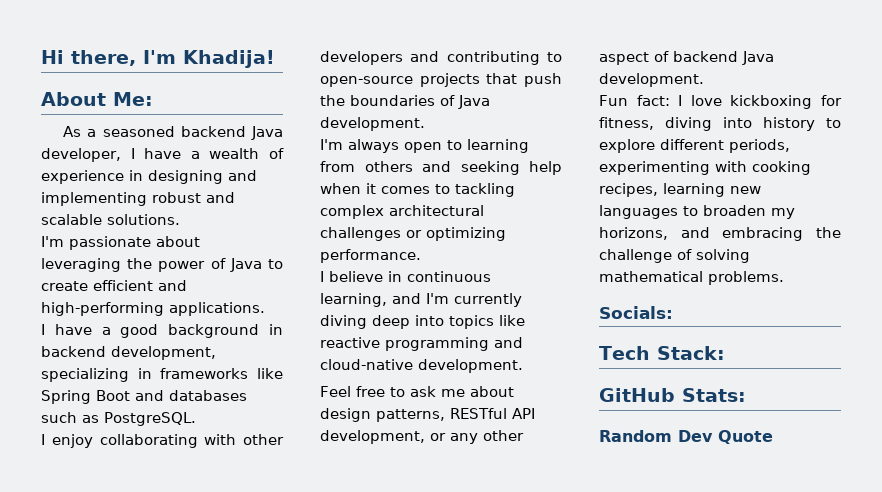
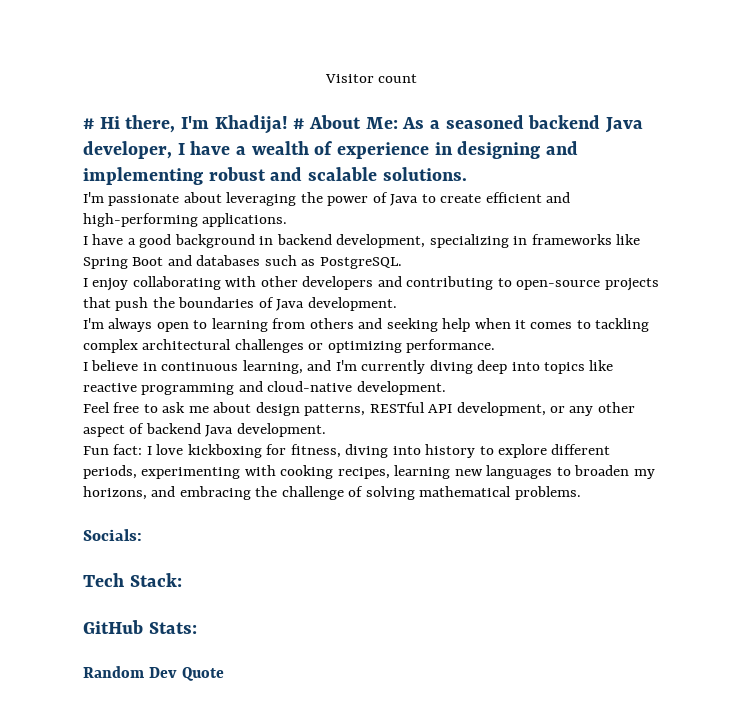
- Hi there, I'm Khadija!
- About Me:
- As a seasoned backend Java developer, I have a wealth of experience in designing and implementing robust and scalable solutions.
+ Visitor count
+ # Hi there, I'm Khadija! # About Me: As a seasoned backend Java developer, I have a wealth of experience in designing and implementing robust and scalable solutions.

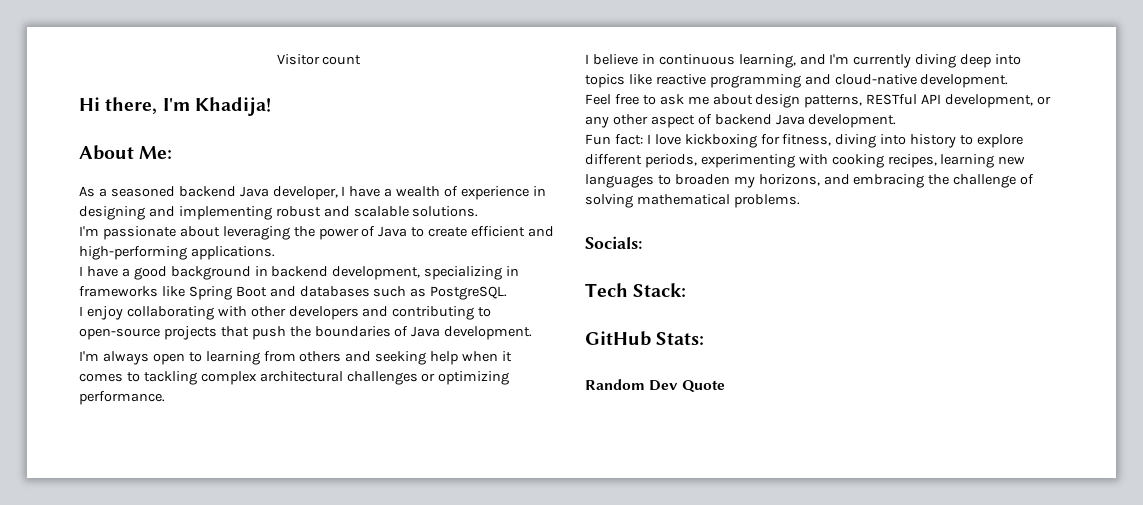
- # Hi there, I'm Khadija! # About Me: As a seasoned backend Java developer, I have a wealth of experience in designing and implementing robust and scalable solutions.
+ Hi there, I'm Khadija!
+ About Me:
+ As a seasoned backend Java developer, I have a wealth of experience in designing and implementing robust and scalable solutions.

